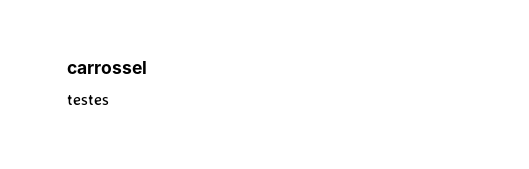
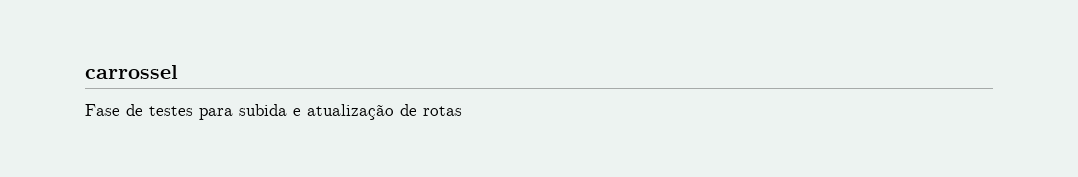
- testes
+ Fase de testes para subida e atualização de rotas

